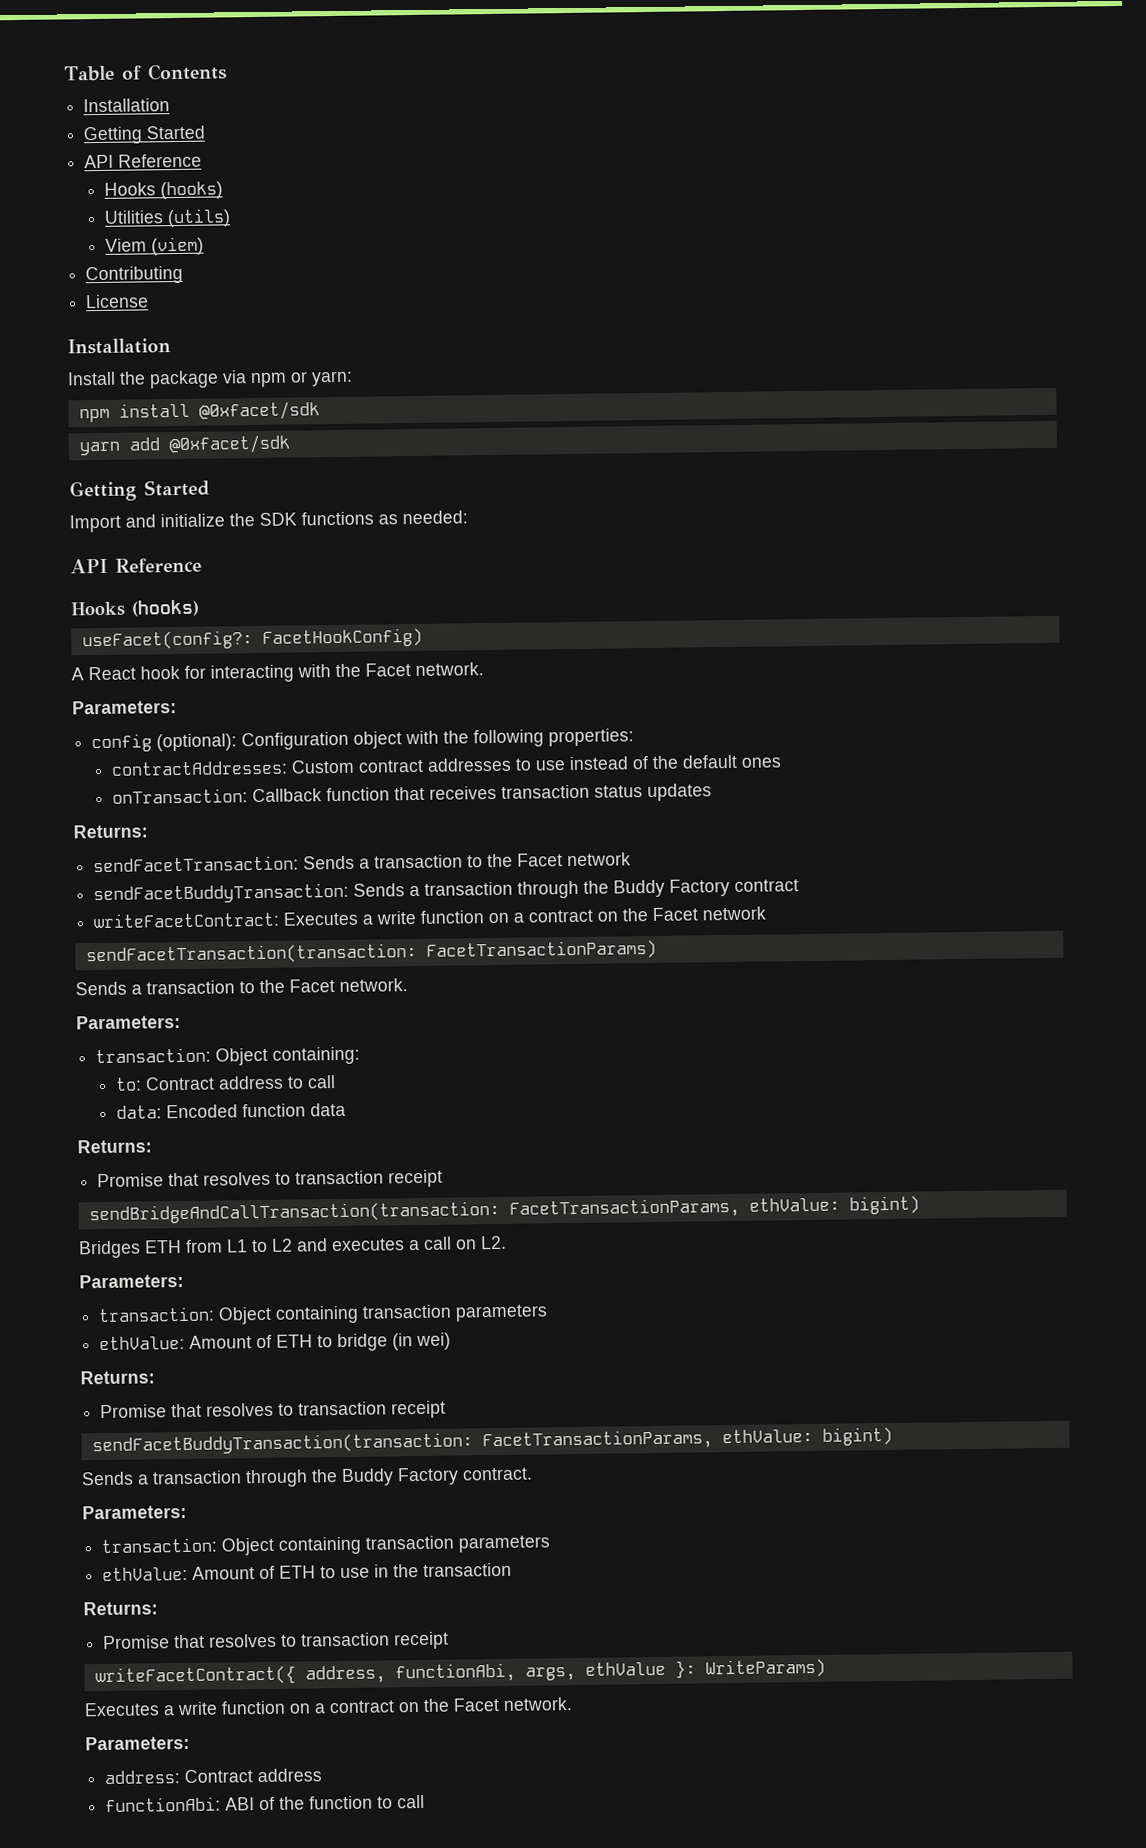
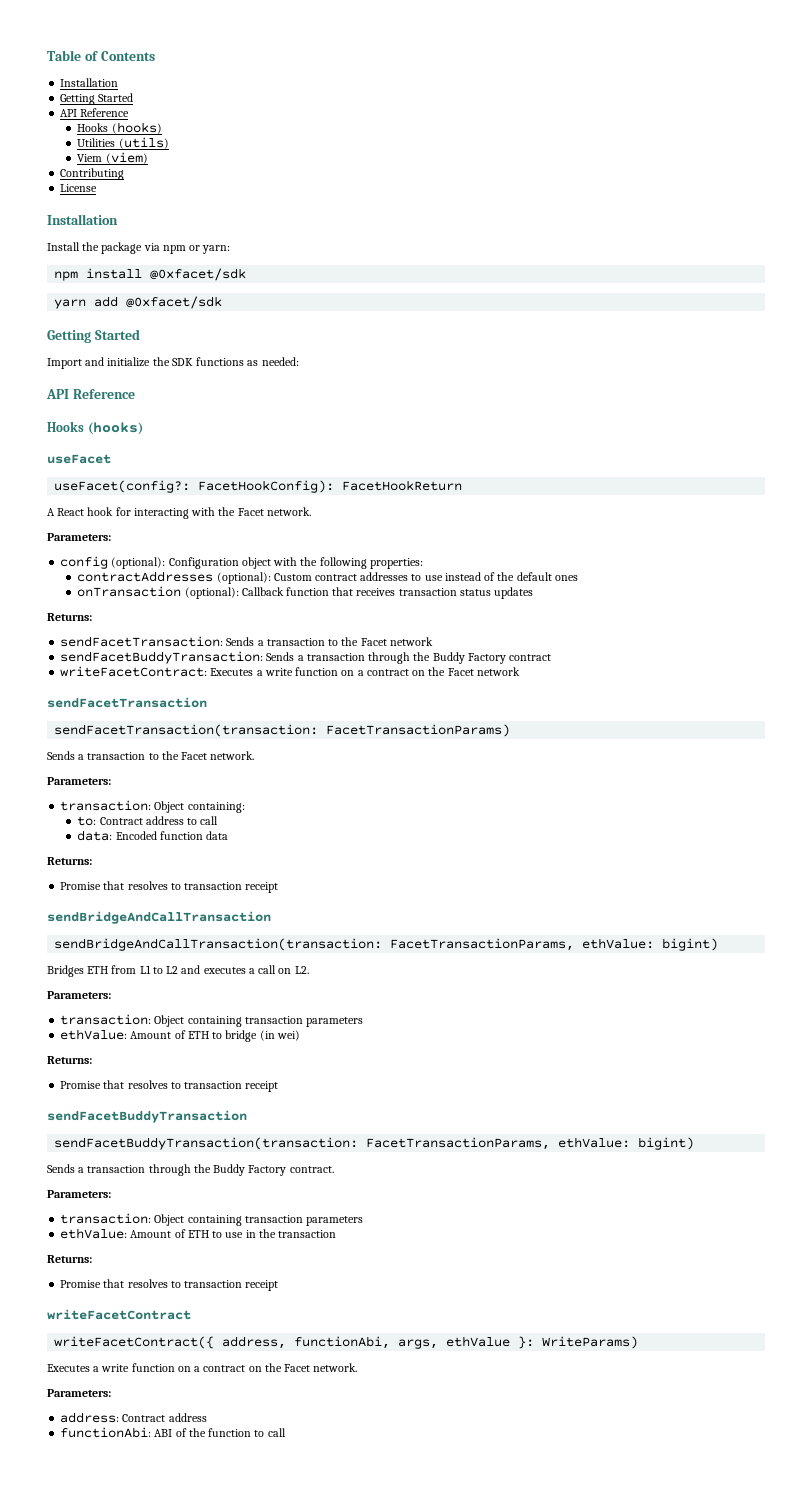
+ useFacet
- useFacet(config?: FacetHookConfig)
+ useFacet(config?: FacetHookConfig): FacetHookReturn
- contractAddresses: Custom contract addresses to use instead of the default ones
+ contractAddresses (optional): Custom contract addresses to use instead of the default ones
- onTransaction: Callback function that receives transaction status updates
+ onTransaction (optional): Callback function that receives transaction status updates
+ sendFacetTransaction
+ sendBridgeAndCallTransaction
+ sendFacetBuddyTransaction
+ writeFacetContract

